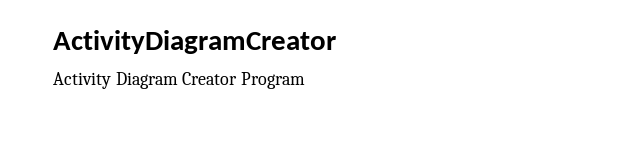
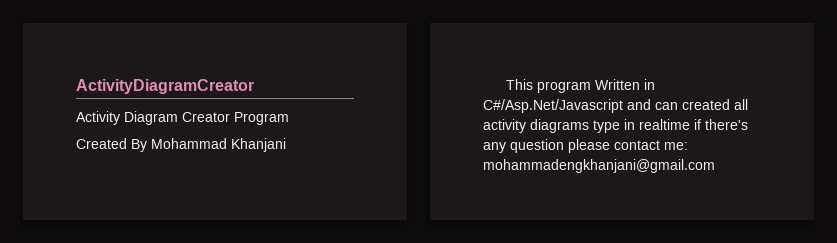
+ Created By Mohammad Khanjani
+ This program Written in C#/Asp.Net/Javascript and can created all activity diagrams type in realtime if there's any question please contact me: mohammadengkhanjani@gmail.com

